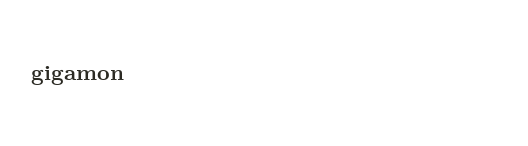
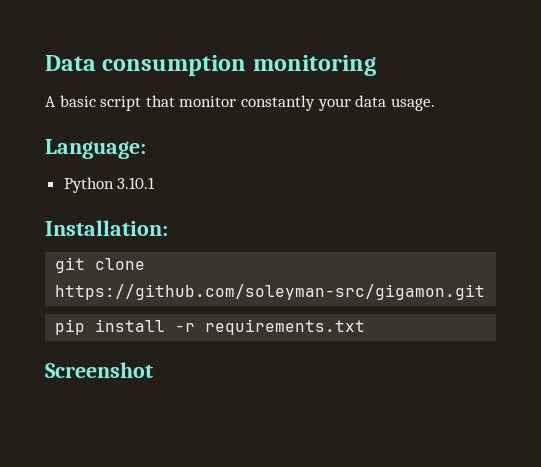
- gigamon
+ Data consumption monitoring
+ A basic script that monitor constantly your data usage.
+ Language:
+ Python 3.10.1
+ Installation:
+ git clone https://github.com/soleyman-src/gigamon.git
+ pip install -r requirements.txt
+ Screenshot

